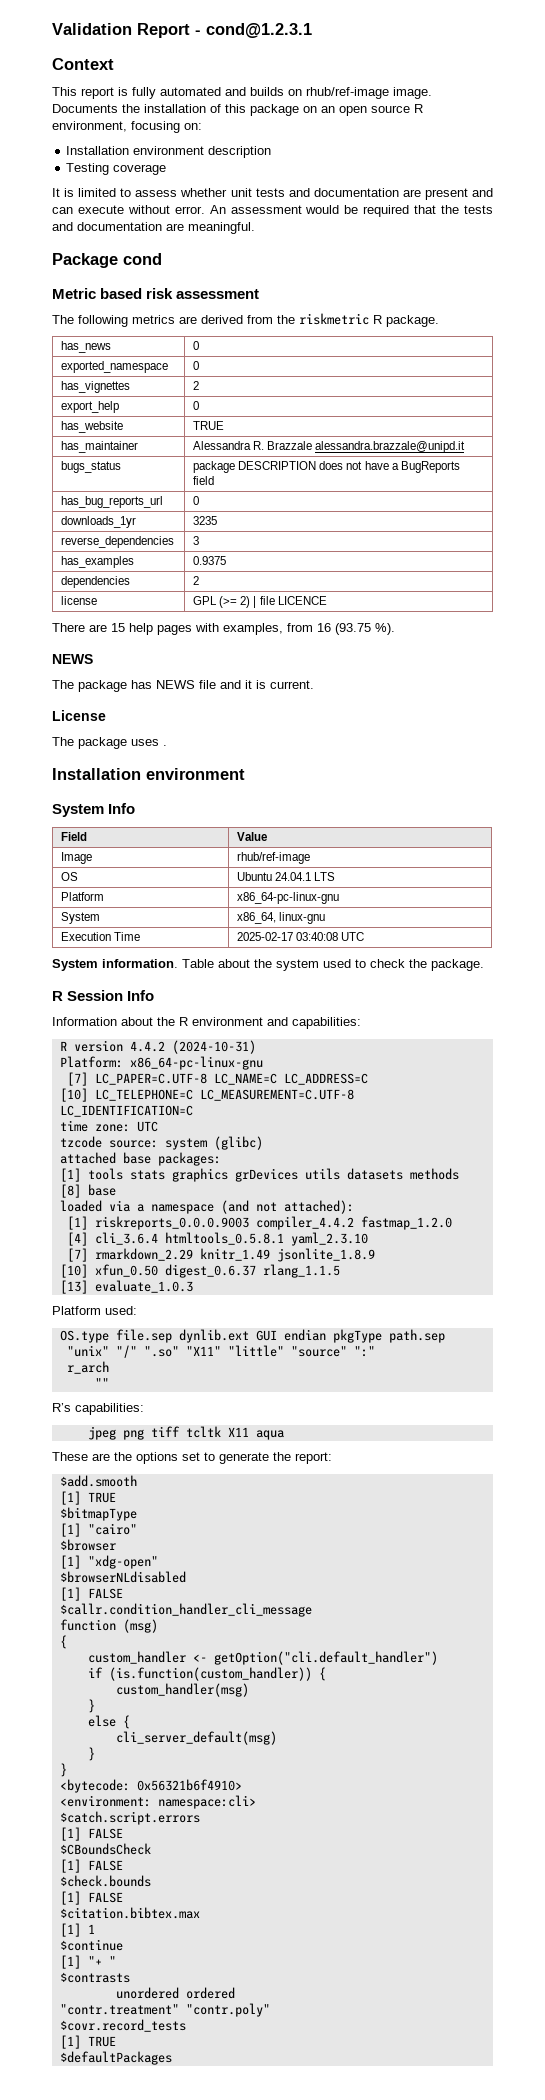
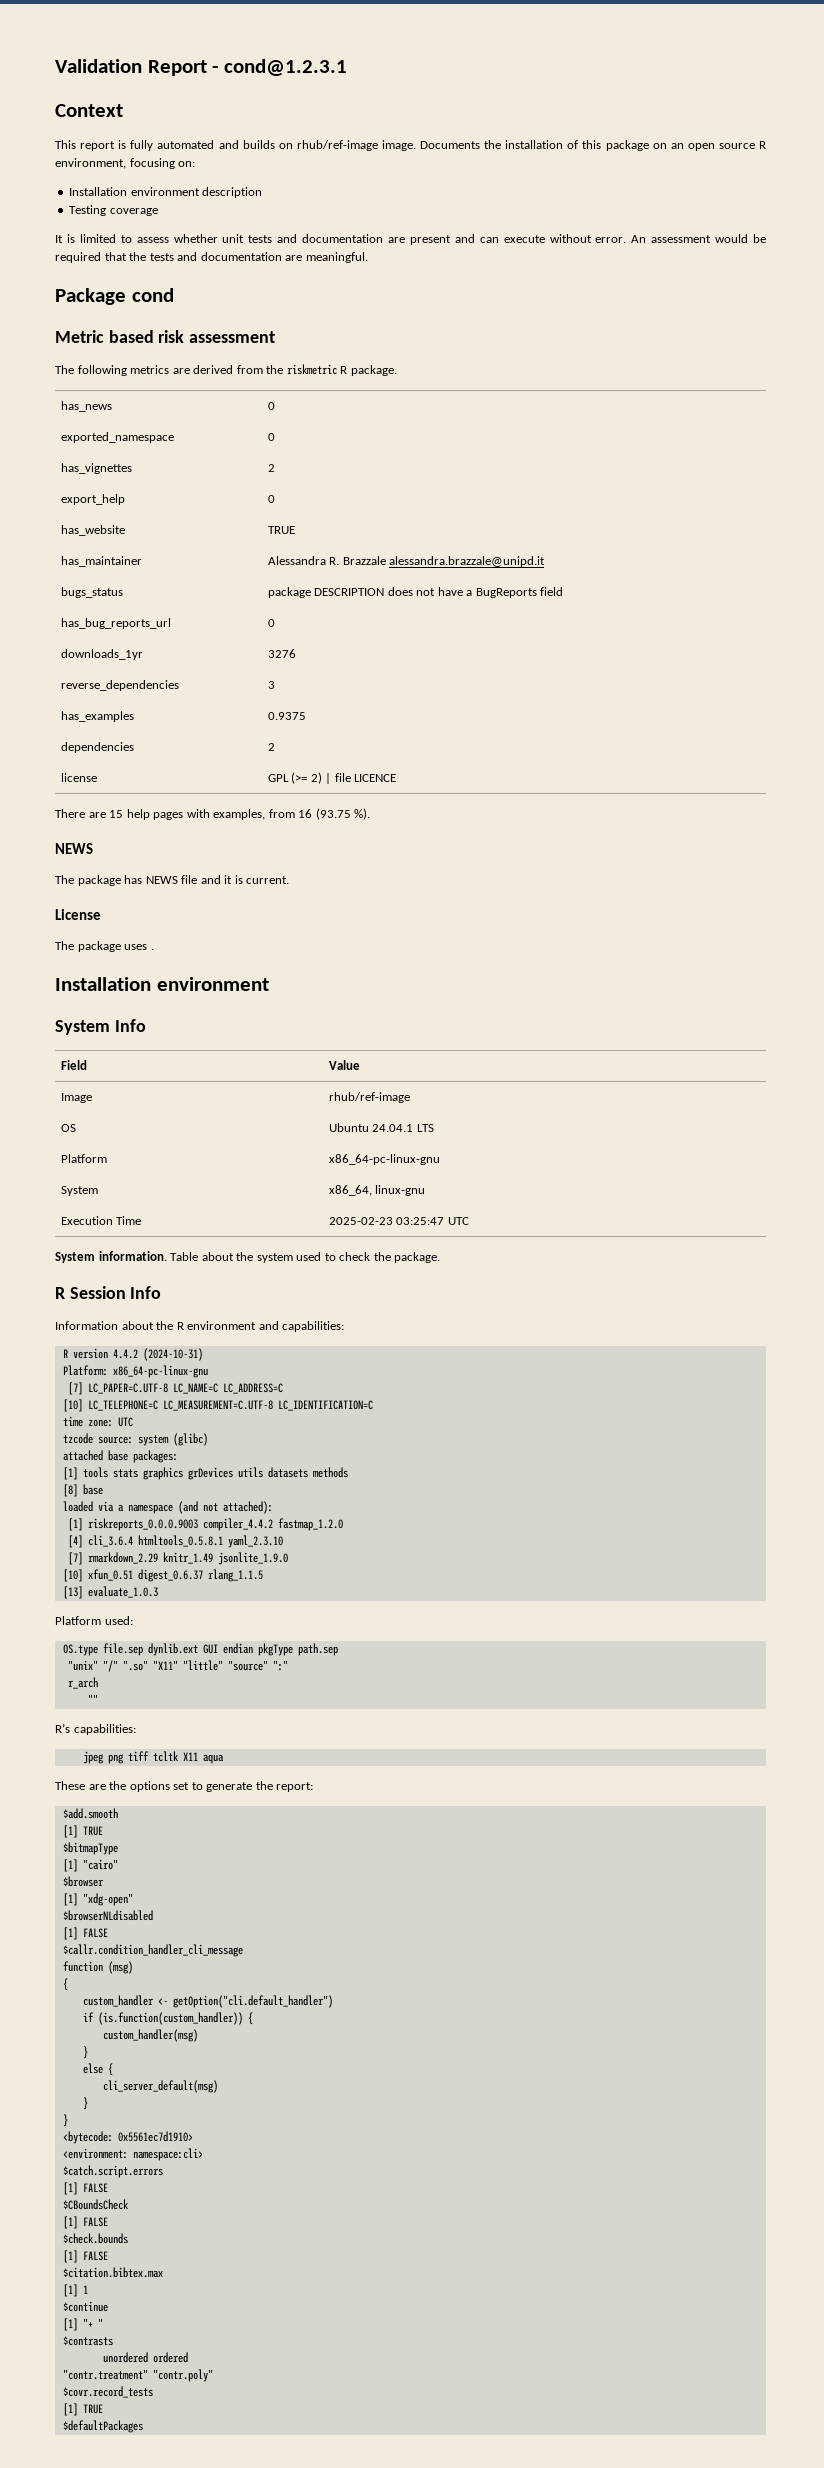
- downloads_1yr | 3235
+ downloads_1yr | 3276
- Execution Time | 2025-02-17 03:40:08 UTC
+ Execution Time | 2025-02-23 03:25:47 UTC
- [7] rmarkdown_2.29 knitr_1.49 jsonlite_1.8.9
- [10] xfun_0.50 digest_0.6.37 rlang_1.1.5
+ [7] rmarkdown_2.29 knitr_1.49 jsonlite_1.9.0
+ [10] xfun_0.51 digest_0.6.37 rlang_1.1.5
- <bytecode: 0x56321b6f4910>
+ <bytecode: 0x5561ec7d1910>

